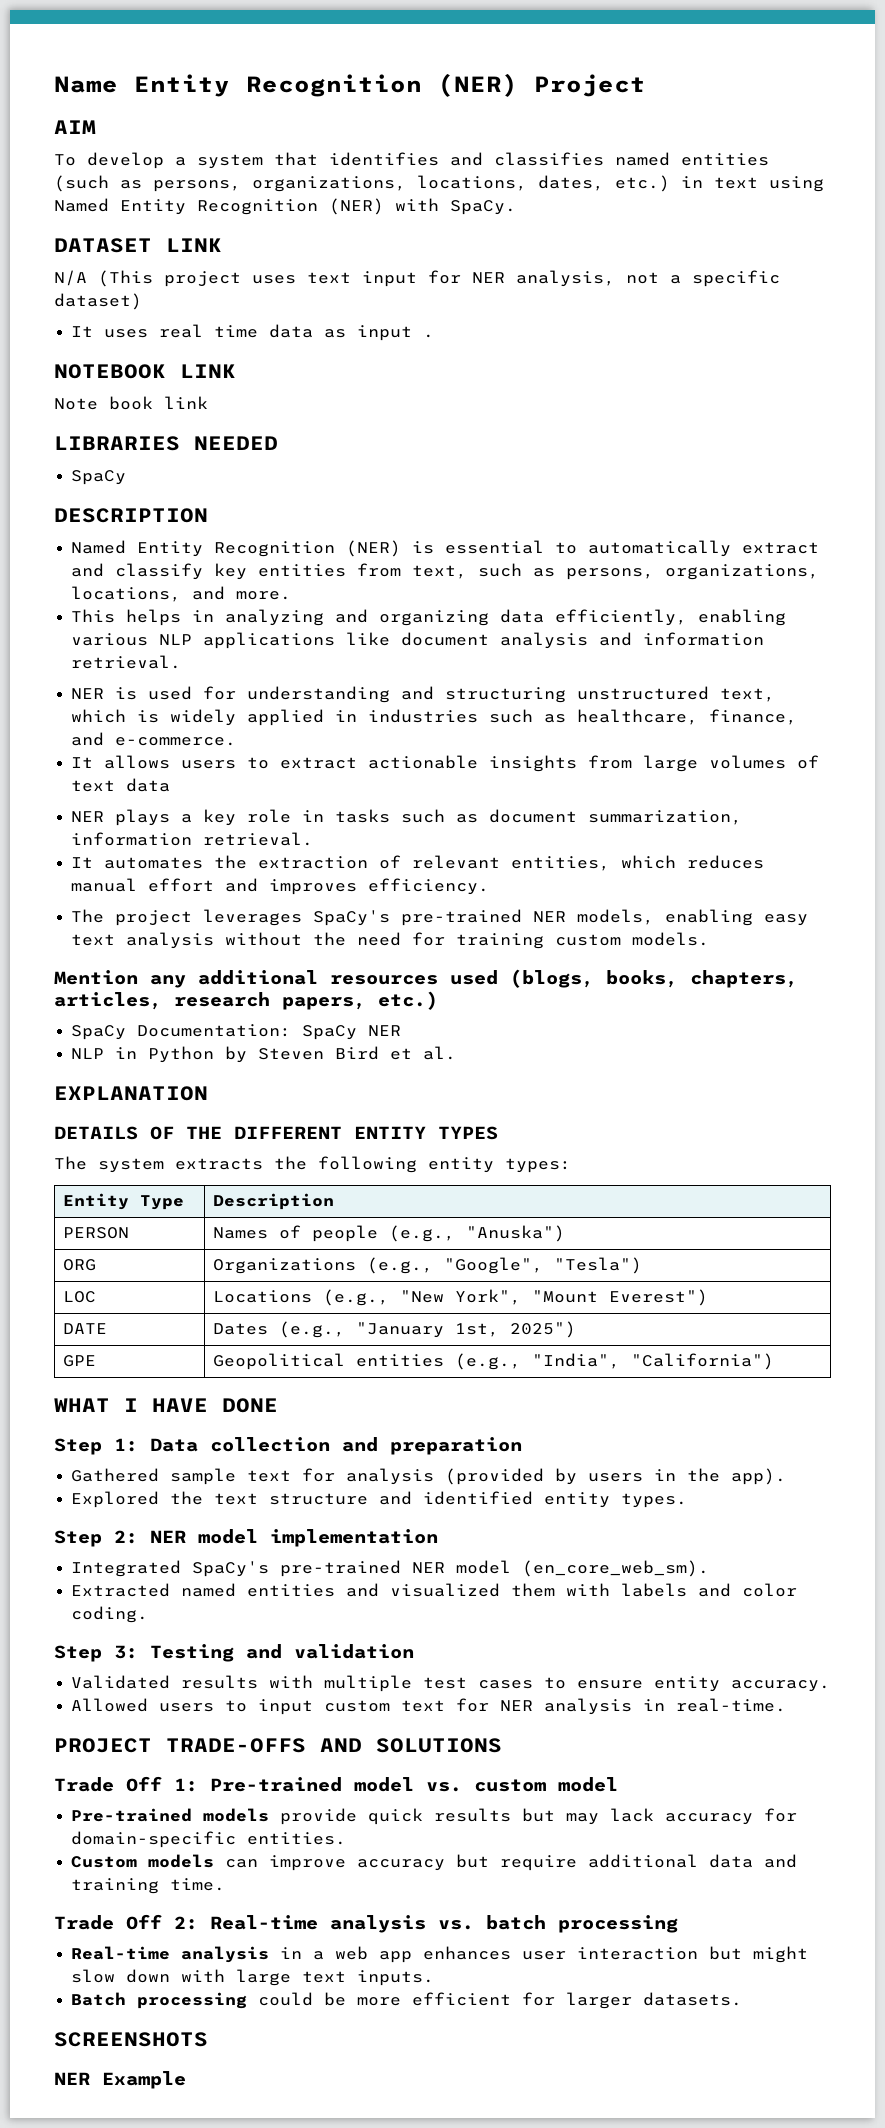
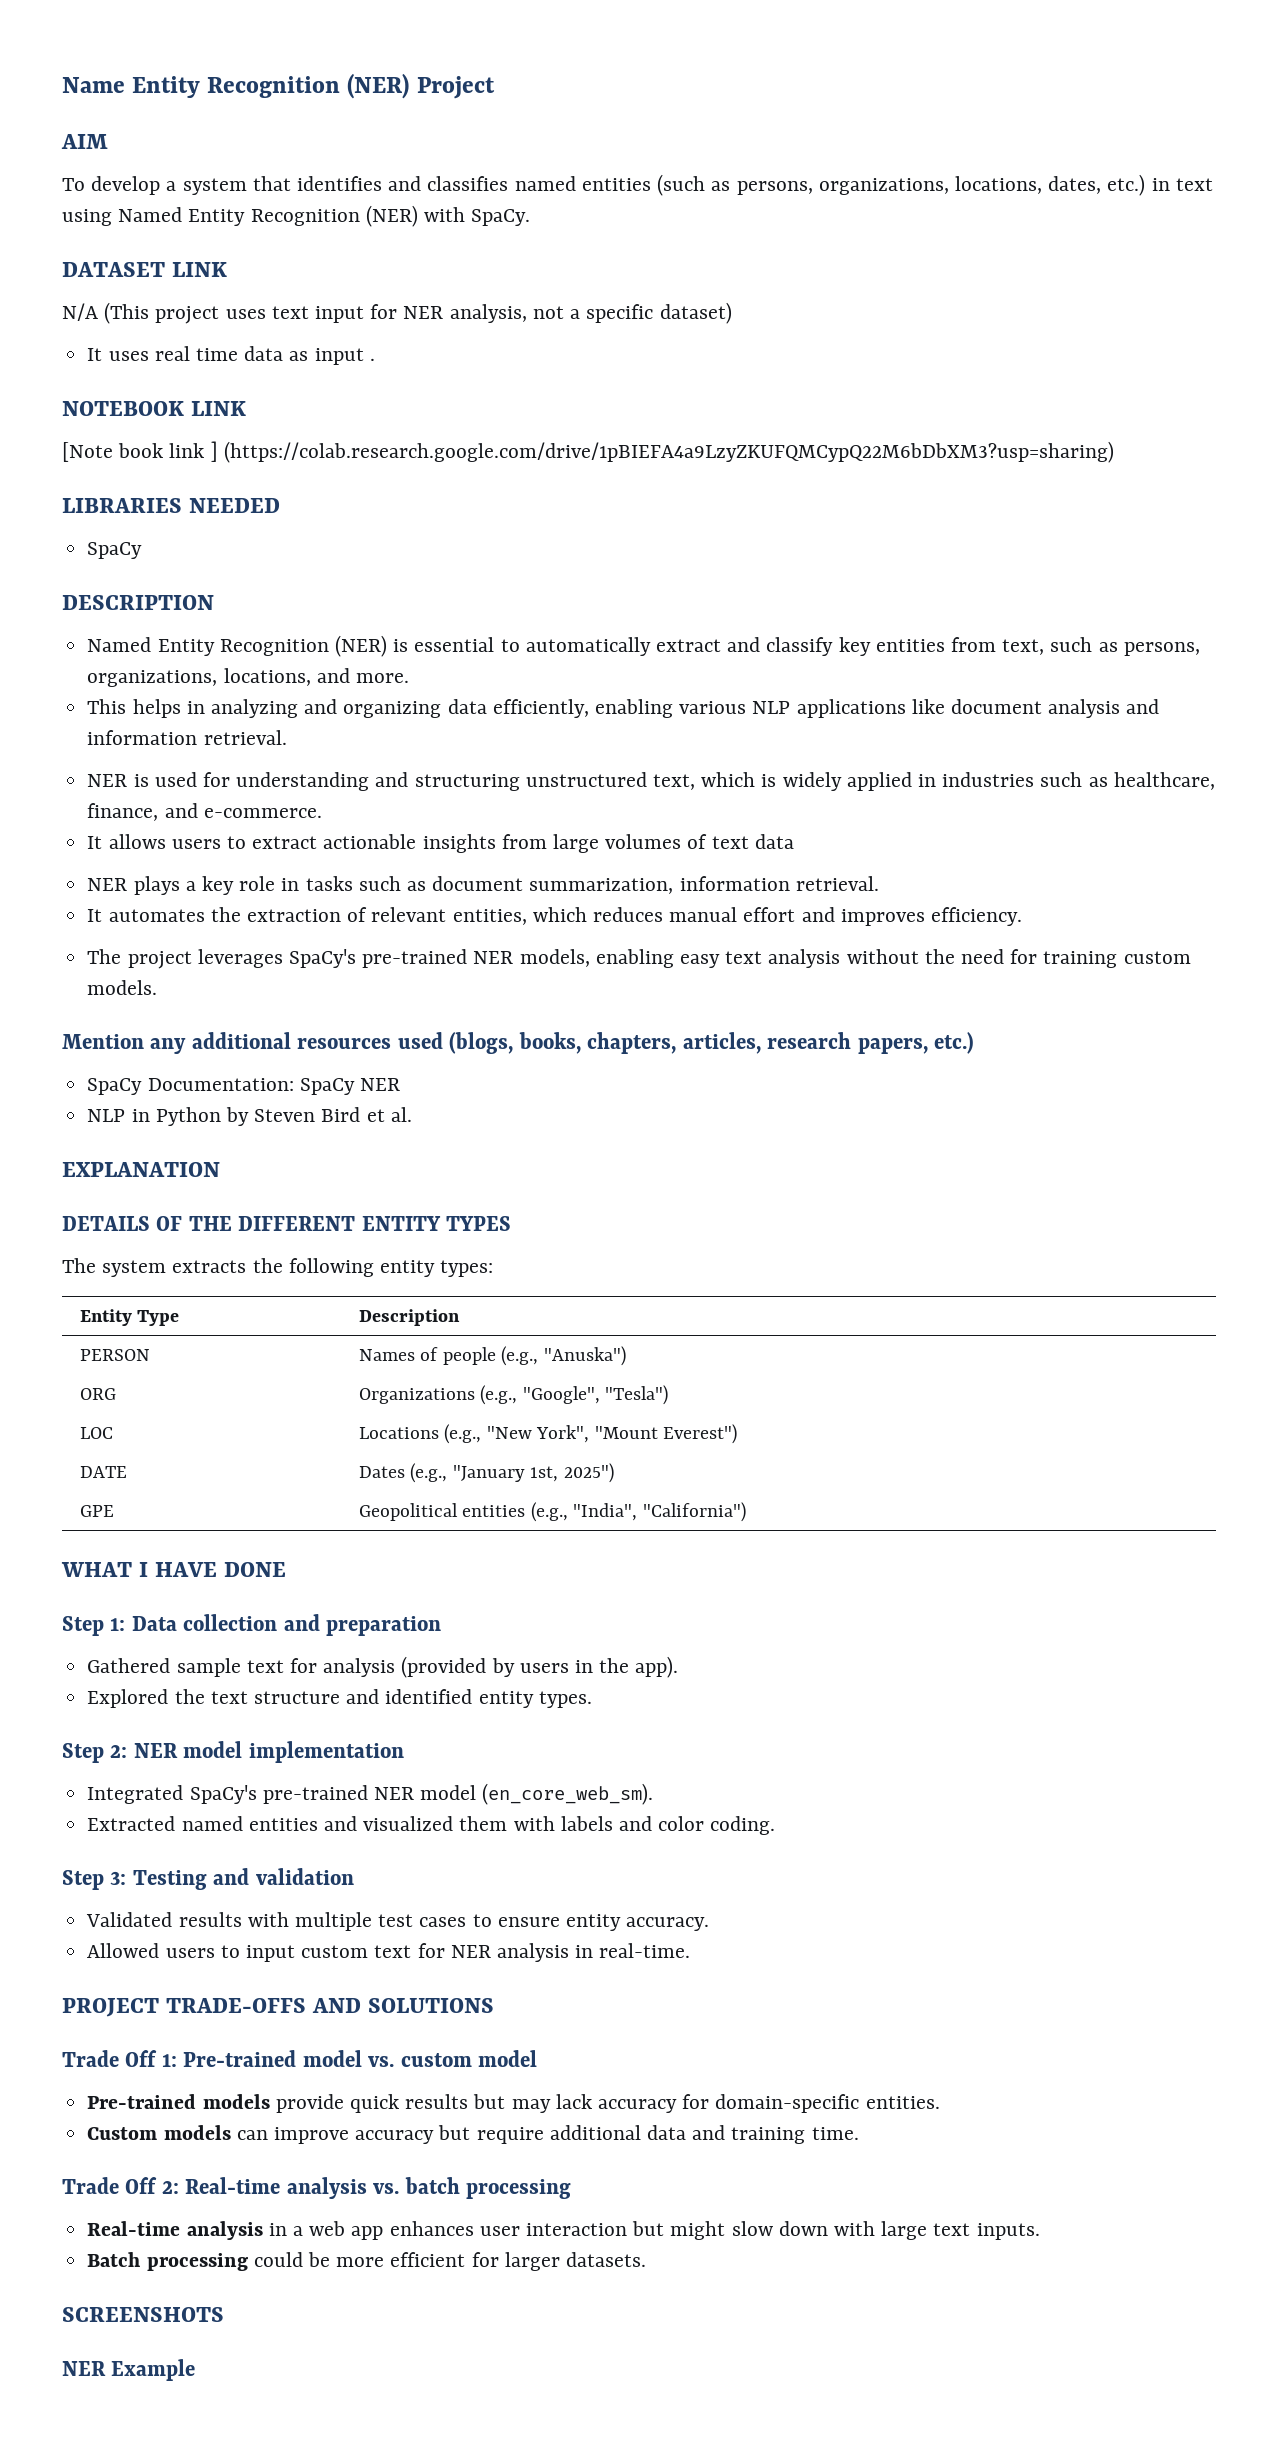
- Note book link
+ [Note book link ] (https://colab.research.google.com/drive/1pBIEFA4a9LzyZKUFQMCypQ22M6bDbXM3?usp=sharing)

